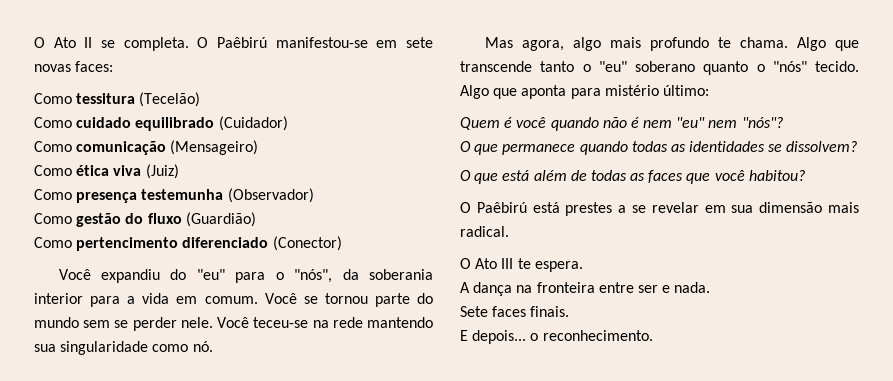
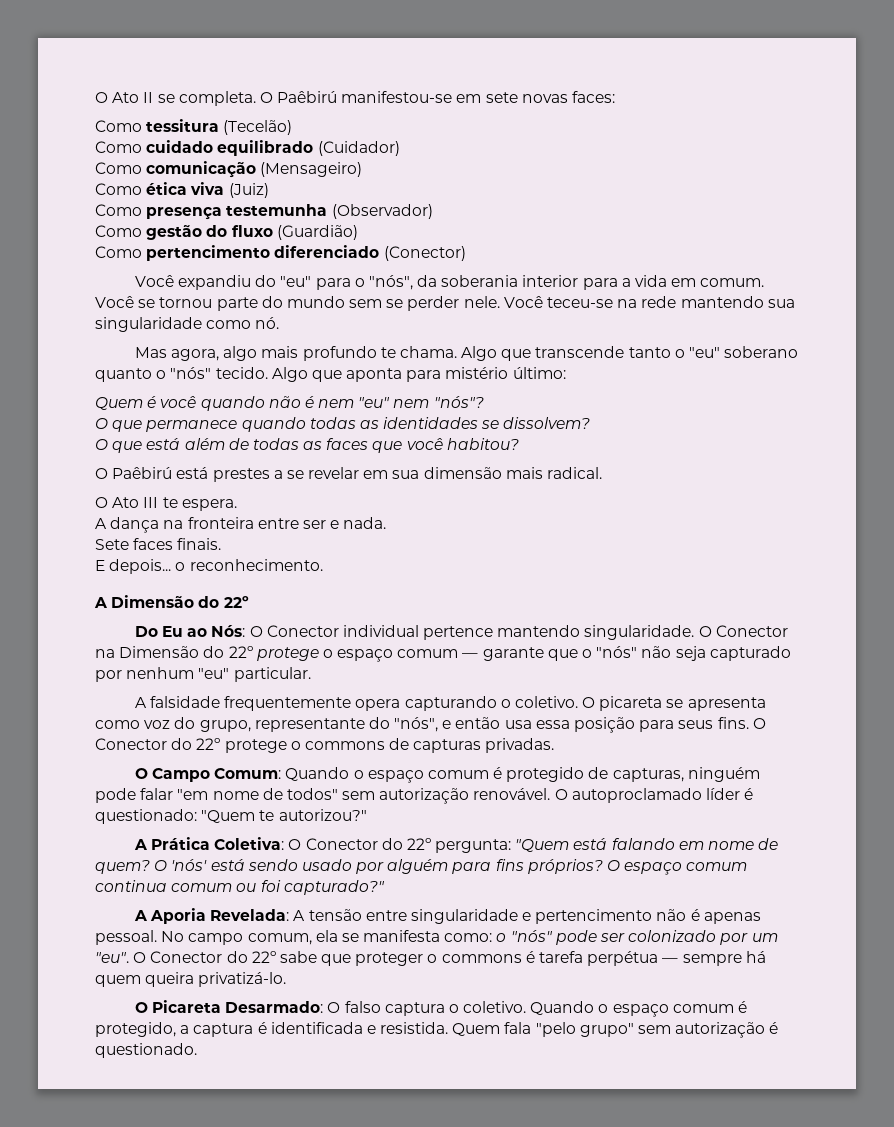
+ A Dimensão do 22º
+ Do Eu ao Nós: O Conector individual pertence mantendo singularidade. O Conector na Dimensão do 22º protege o espaço comum — garante que o "nós" não seja capturado por nenhum "eu" particular.
+ A falsidade frequentemente opera capturando o coletivo. O picareta se apresenta como voz do grupo, representante do "nós", e então usa essa posição para seus fins. O Conector do 22º protege o commons de capturas privadas.
+ O Campo Comum: Quando o espaço comum é protegido de capturas, ninguém pode falar "em nome de todos" sem autorização renovável. O autoproclamado líder é questionado: "Quem te autorizou?"
+ A Prática Coletiva: O Conector do 22º pergunta: "Quem está falando em nome de quem? O 'nós' está sendo usado por alguém para fins próprios? O espaço comum continua comum ou foi capturado?"
+ A Aporia Revelada: A tensão entre singularidade e pertencimento não é apenas pessoal. No campo comum, ela se manifesta como: o "nós" pode ser colonizado por um "eu". O Conector do 22º sabe que proteger o commons é tarefa perpétua — sempre há quem queira privatizá-lo.
+ O Picareta Desarmado: O falso captura o coletivo. Quando o espaço comum é protegido, a captura é identificada e resistida. Quem fala "pelo grupo" sem autorização é questionado.

